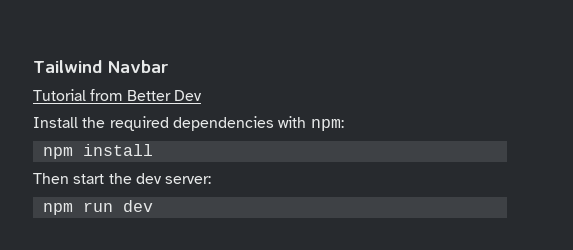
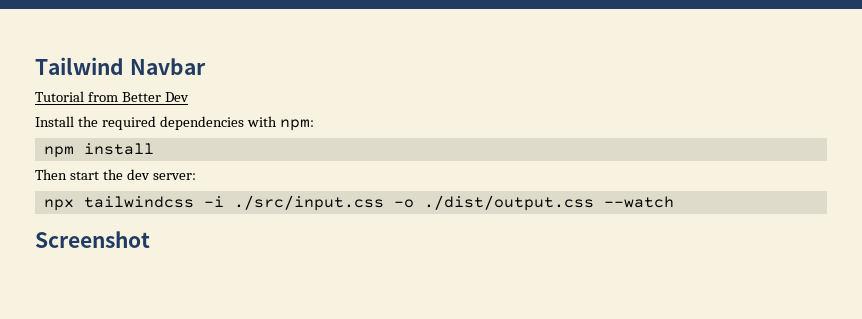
- npm run dev
+ npx tailwindcss -i ./src/input.css -o ./dist/output.css --watch
+ Screenshot

